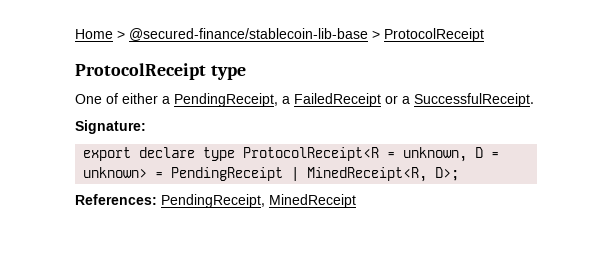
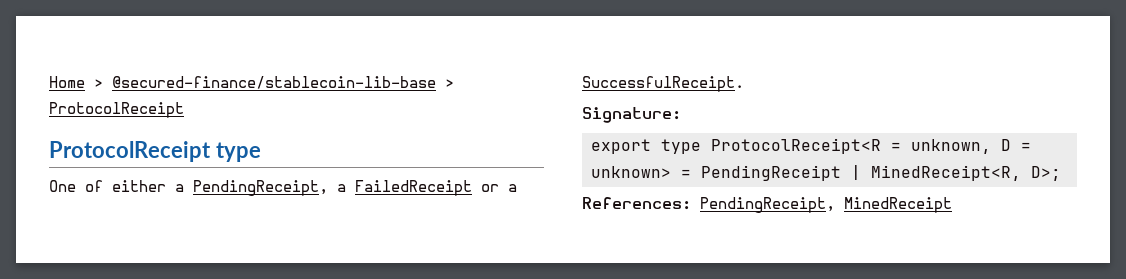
- export declare type ProtocolReceipt<R = unknown, D = unknown> = PendingReceipt | MinedReceipt<R, D>;
+ export type ProtocolReceipt<R = unknown, D = unknown> = PendingReceipt | MinedReceipt<R, D>;

